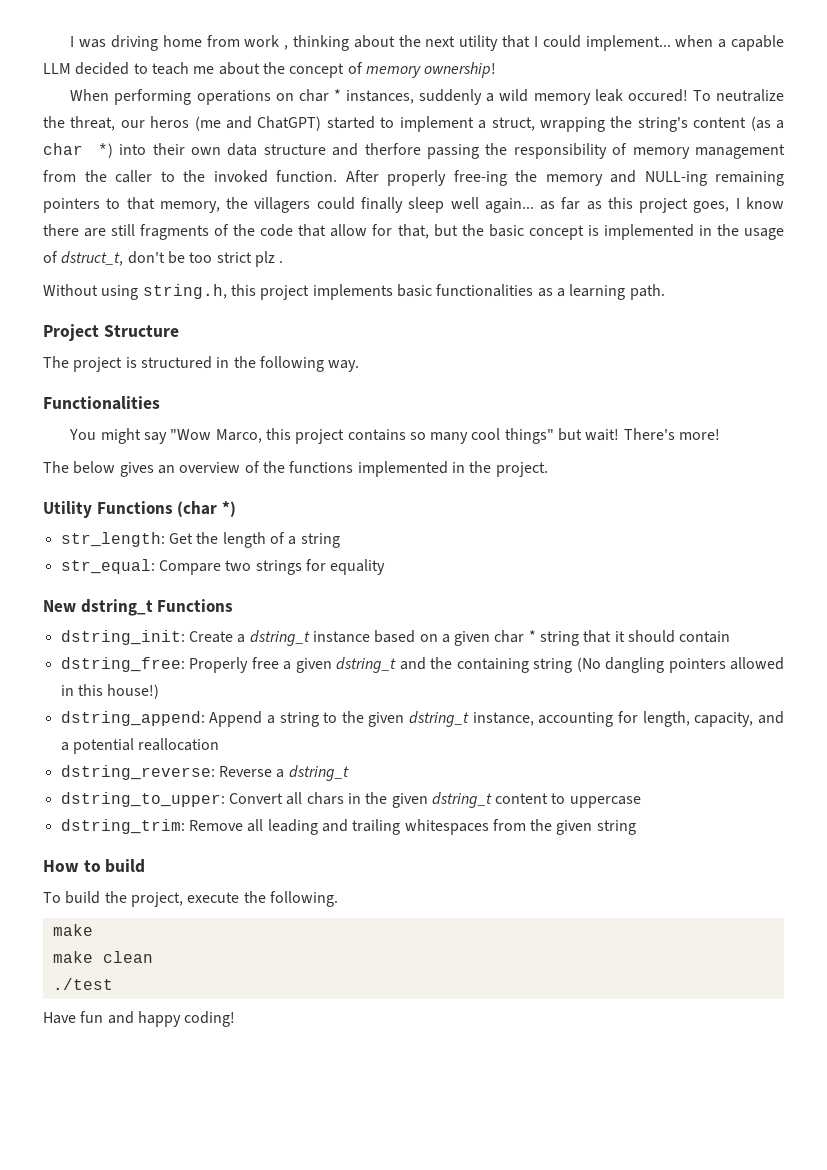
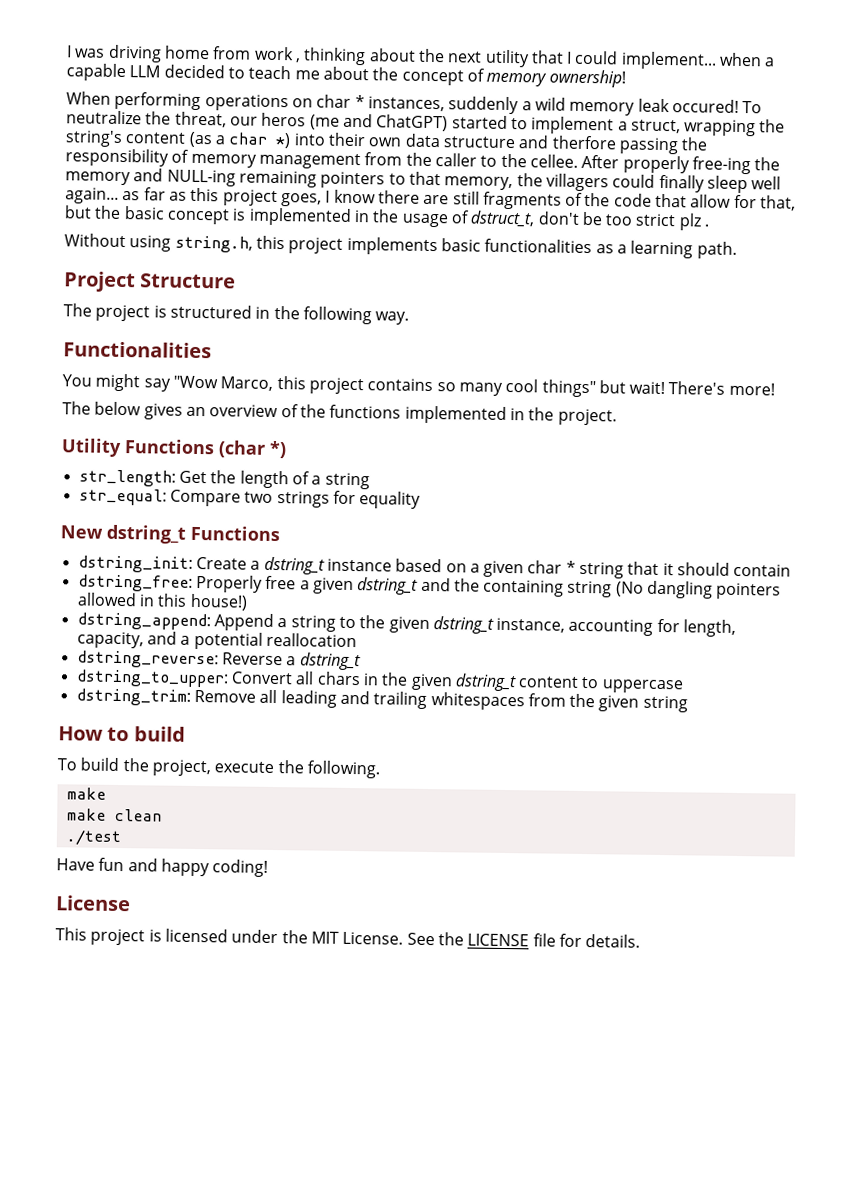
- To neutralize the threat, our heros (me and ChatGPT) started to implement a struct, wrapping the string's content (as a char *) into their own data structure and therfore passing the responsibility of memory management from the caller to the invoked function.
+ To neutralize the threat, our heros (me and ChatGPT) started to implement a struct, wrapping the string's content (as a char *) into their own data structure and therfore passing the responsibility of memory management from the caller to the cellee.
+ License
+ This project is licensed under the MIT License. See the LICENSE file for details.

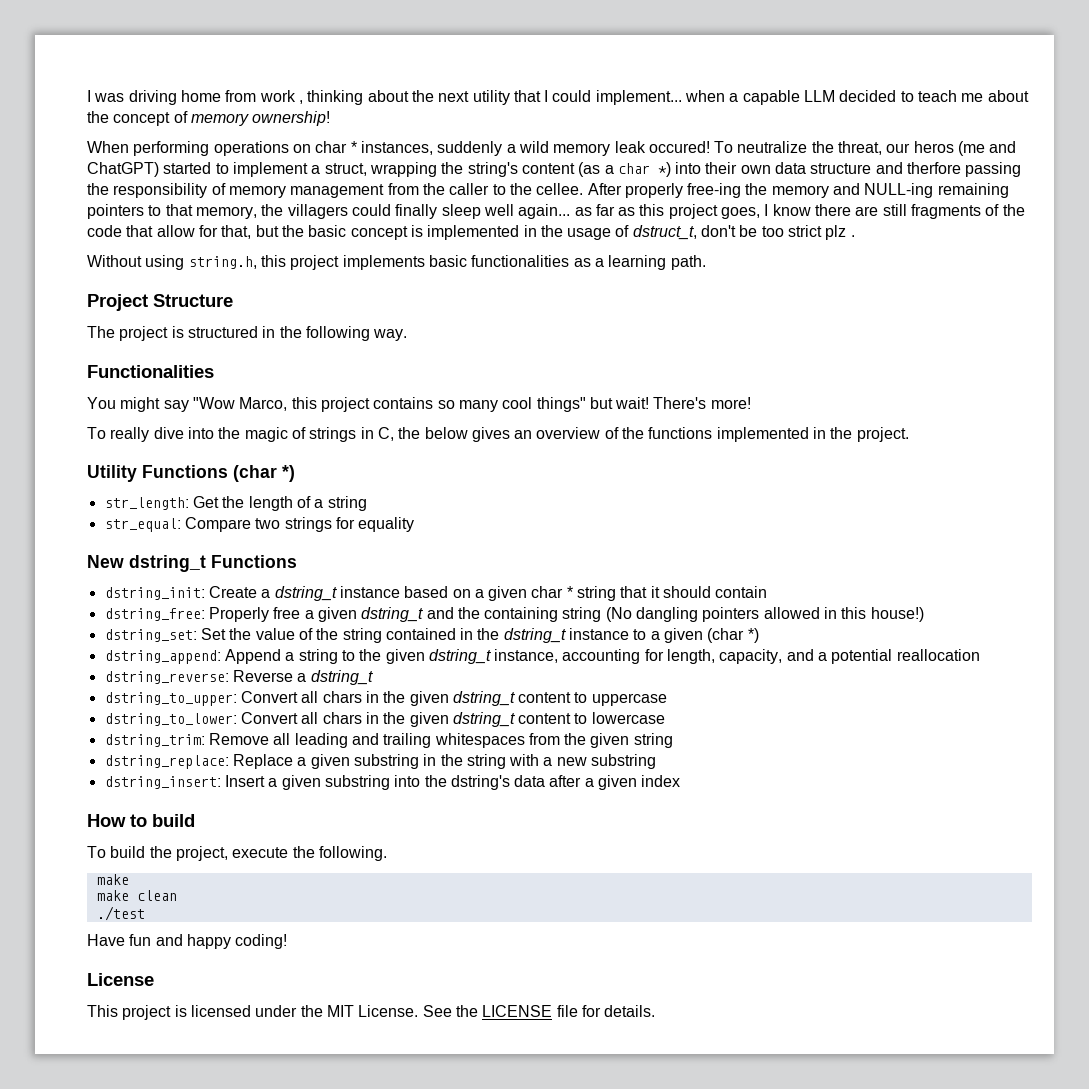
- The below gives an overview of the functions implemented in the project.
+ To really dive into the magic of strings in C, the below gives an overview of the functions implemented in the project.
+ dstring_set: Set the value of the string contained in the dstring_t instance to a given (char *)
+ dstring_to_lower: Convert all chars in the given dstring_t content to lowercase
+ dstring_replace: Replace a given substring in the string with a new substring
+ dstring_insert: Insert a given substring into the dstring's data after a given index

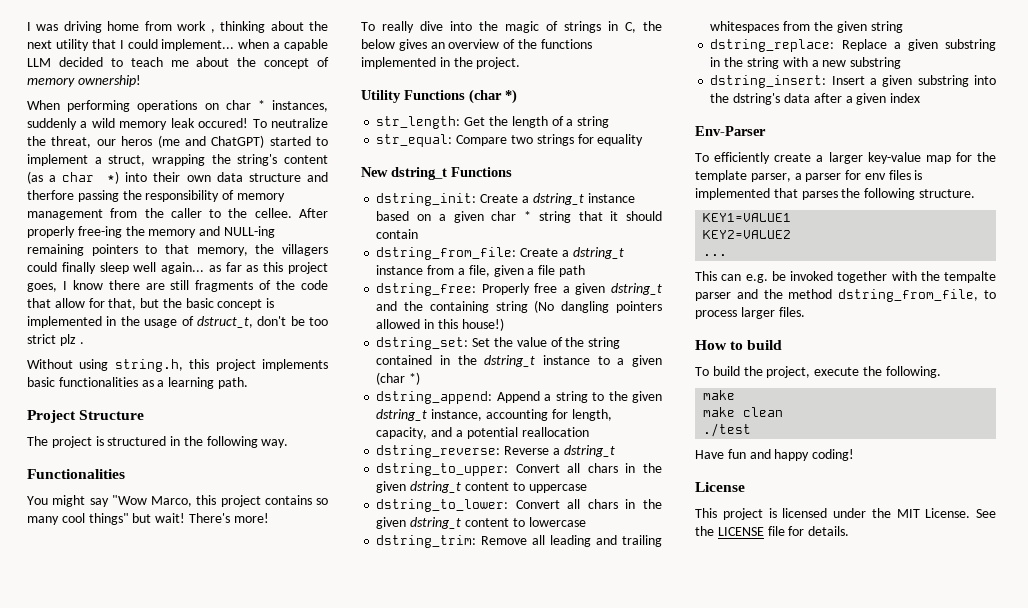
+ dstring_from_file: Create a dstring_t instance from a file, given a file path
+ Env-Parser
+ To efficiently create a larger key-value map for the template parser, a parser for env files is implemented that parses the following structure.
+ KEY1=VALUE1
+ KEY2=VALUE2
+ ...
+ This can e.g. be invoked together with the tempalte parser and the method dstring_from_file, to process larger files.

